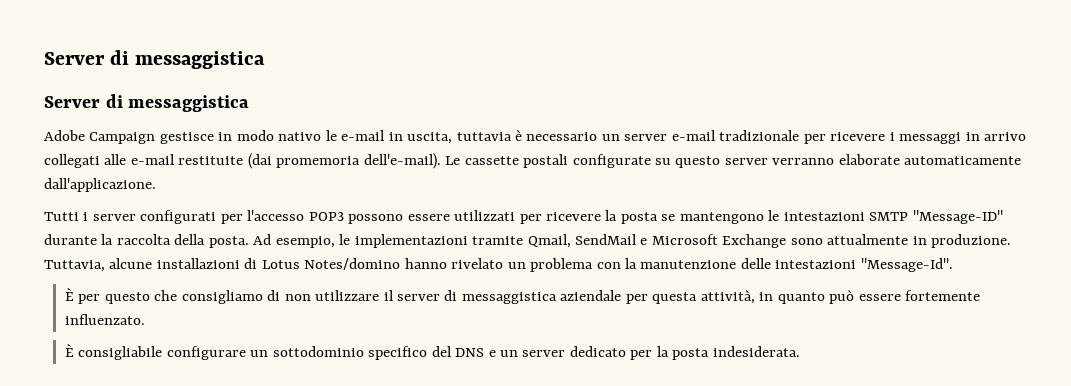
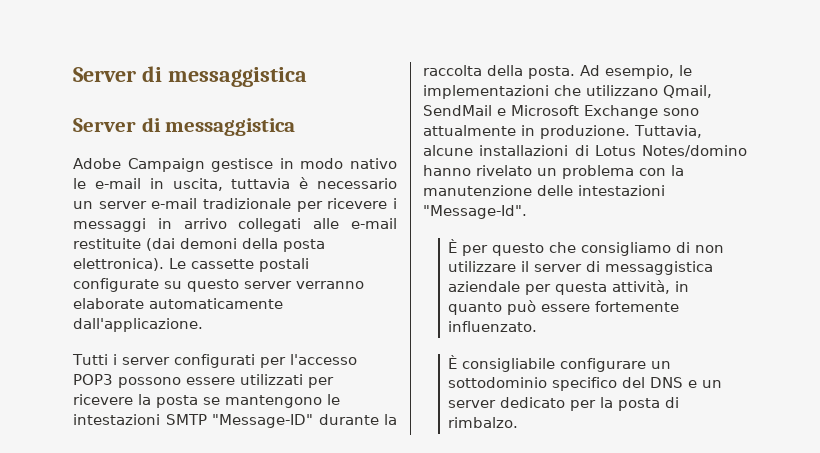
- Adobe Campaign gestisce in modo nativo le e-mail in uscita, tuttavia è necessario un server e-mail tradizionale per ricevere i messaggi in arrivo collegati alle e-mail restituite (dai promemoria dell'e-mail).
+ Adobe Campaign gestisce in modo nativo le e-mail in uscita, tuttavia è necessario un server e-mail tradizionale per ricevere i messaggi in arrivo collegati alle e-mail restituite (dai demoni della posta elettronica).
- Ad esempio, le implementazioni tramite Qmail, SendMail e Microsoft Exchange sono attualmente in produzione.
+ Ad esempio, le implementazioni che utilizzano Qmail, SendMail e Microsoft Exchange sono attualmente in produzione.
- È consigliabile configurare un sottodominio specifico del DNS e un server dedicato per la posta indesiderata.
+ È consigliabile configurare un sottodominio specifico del DNS e un server dedicato per la posta di rimbalzo.

